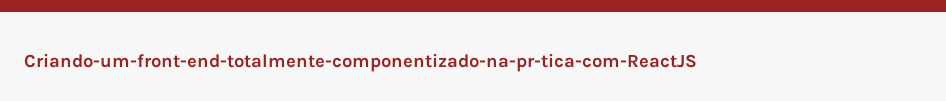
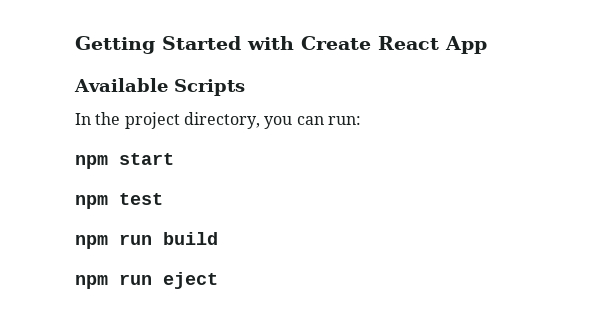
- Criando-um-front-end-totalmente-componentizado-na-pr-tica-com-ReactJS
+ Getting Started with Create React App
+ Available Scripts
+ In the project directory, you can run:
+ npm start
+ npm test
+ npm run build
+ npm run eject

